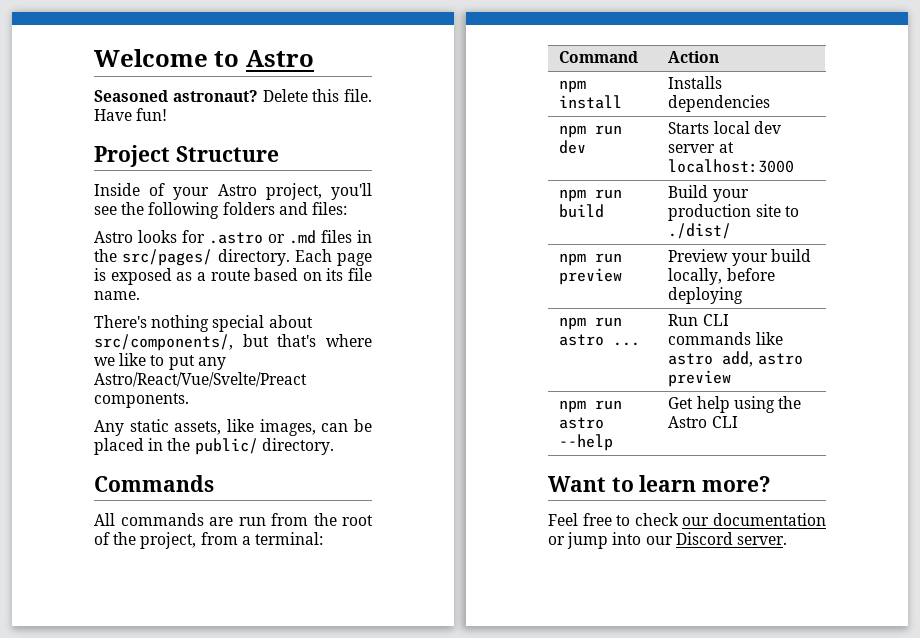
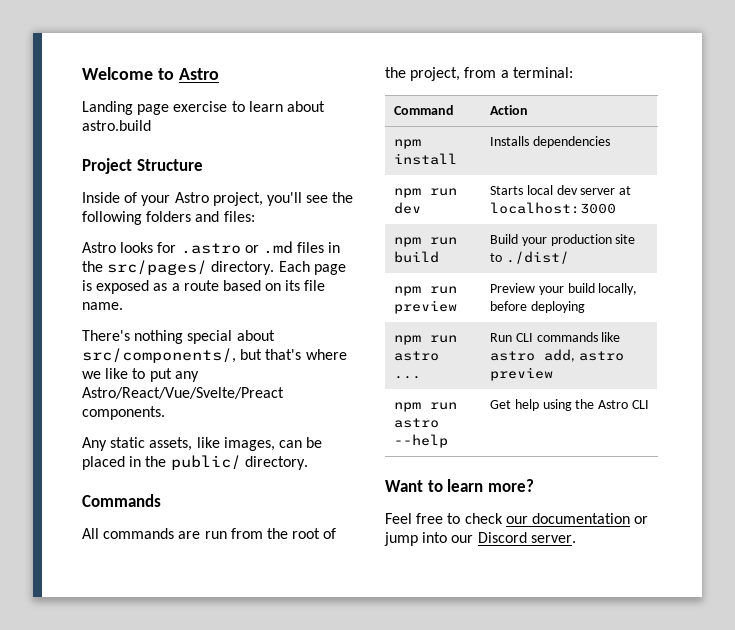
- Seasoned astronaut? Delete this file. Have fun!
+ Landing page exercise to learn about astro.build

